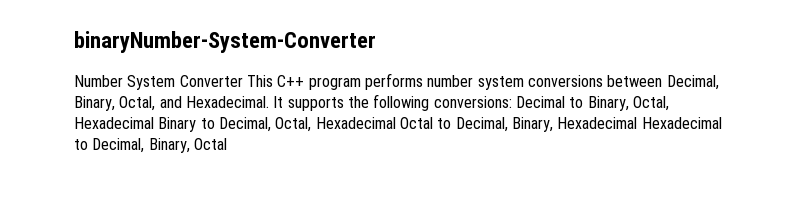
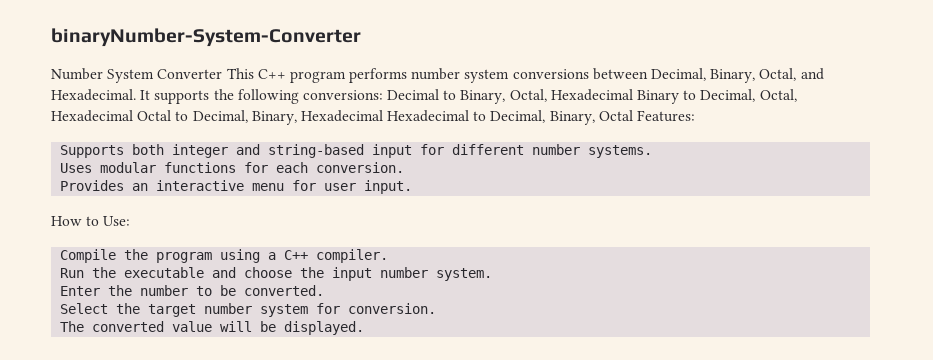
- It supports the following conversions: Decimal to Binary, Octal, Hexadecimal Binary to Decimal, Octal, Hexadecimal Octal to Decimal, Binary, Hexadecimal Hexadecimal to Decimal, Binary, Octal
+ It supports the following conversions: Decimal to Binary, Octal, Hexadecimal Binary to Decimal, Octal, Hexadecimal Octal to Decimal, Binary, Hexadecimal Hexadecimal to Decimal, Binary, Octal Features:
+ Supports both integer and string-based input for different number systems.
+ Uses modular functions for each conversion.
+ Provides an interactive menu for user input.
+ How to Use:
+ Compile the program using a C++ compiler.
+ Run the executable and choose the input number system.
+ Enter the number to be converted.
+ Select the target number system for conversion.
+ The converted value will be displayed.

